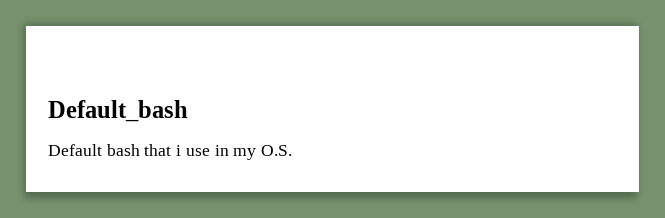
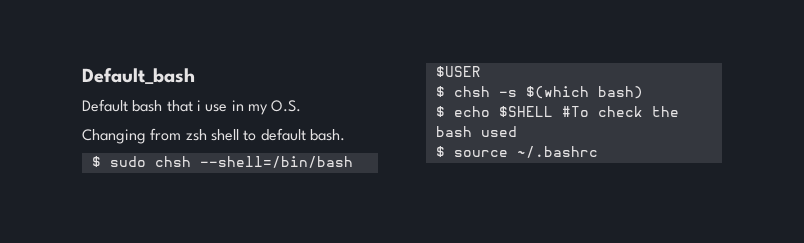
+ Changing from zsh shell to default bash.
+ $ sudo chsh --shell=/bin/bash $USER
+ $ chsh -s $(which bash)
+ $ echo $SHELL #To check the bash used
+ $ source ~/.bashrc

